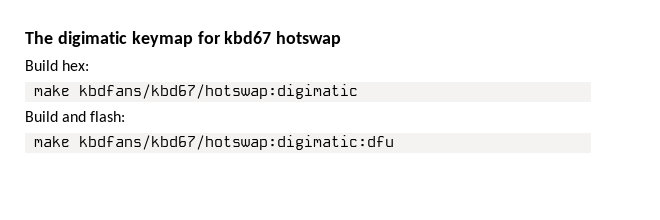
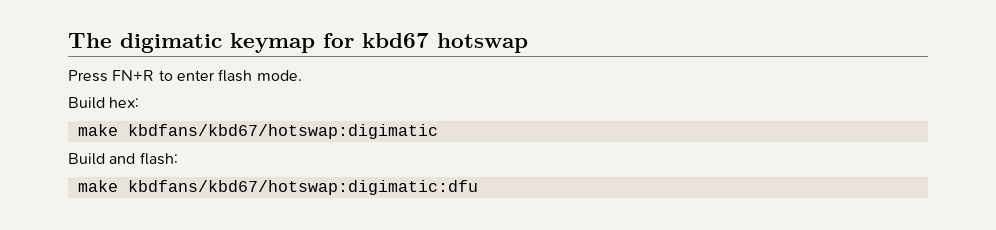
+ Press FN+R to enter flash mode.

